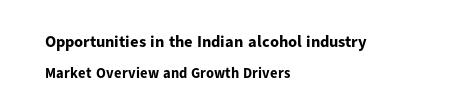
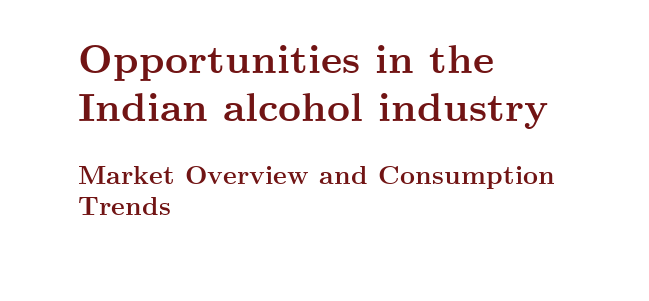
- Market Overview and Growth Drivers
+ Market Overview and Consumption Trends

